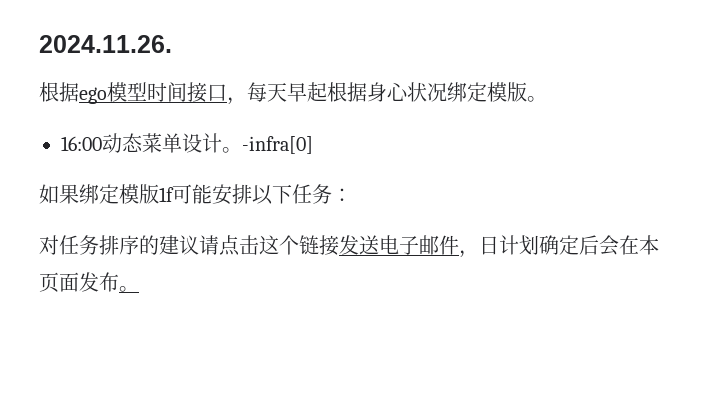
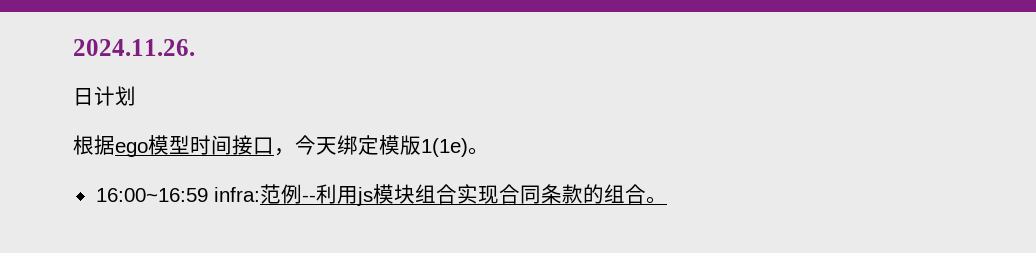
+ 日计划
- 根据ego模型时间接口，每天早起根据身心状况绑定模版。
+ 根据ego模型时间接口，今天绑定模版1(1e)。
- 16:00动态菜单设计。-infra[0]
- 如果绑定模版1f可能安排以下任务：
- 对任务排序的建议请点击这个链接发送电子邮件，日计划确定后会在本页面发布。
+ 16:00~16:59 infra:范例--利用js模块组合实现合同条款的组合。

